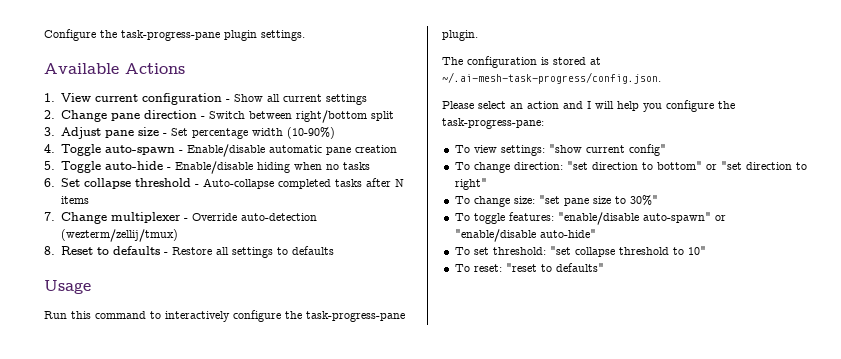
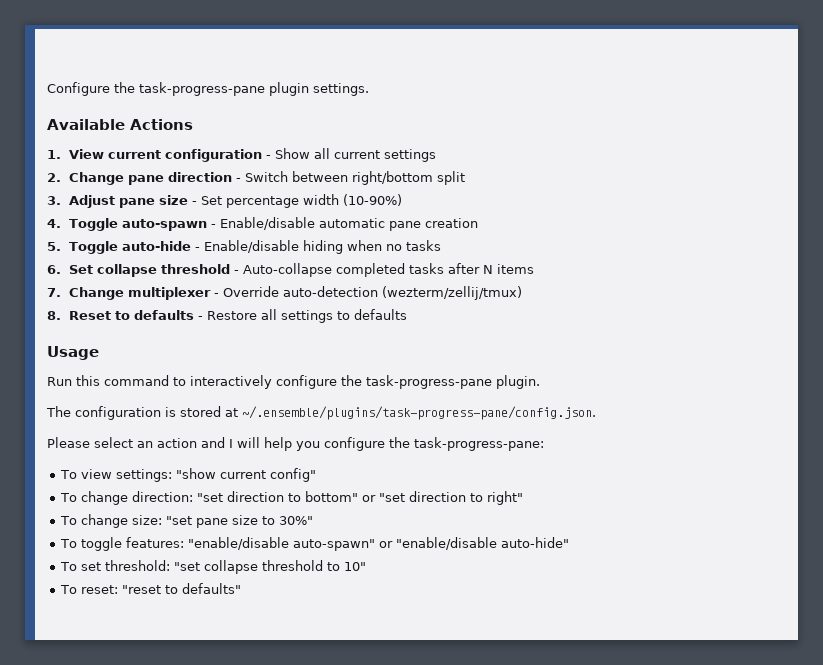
- The configuration is stored at ~/.ai-mesh-task-progress/config.json.
+ The configuration is stored at ~/.ensemble/plugins/task-progress-pane/config.json.

